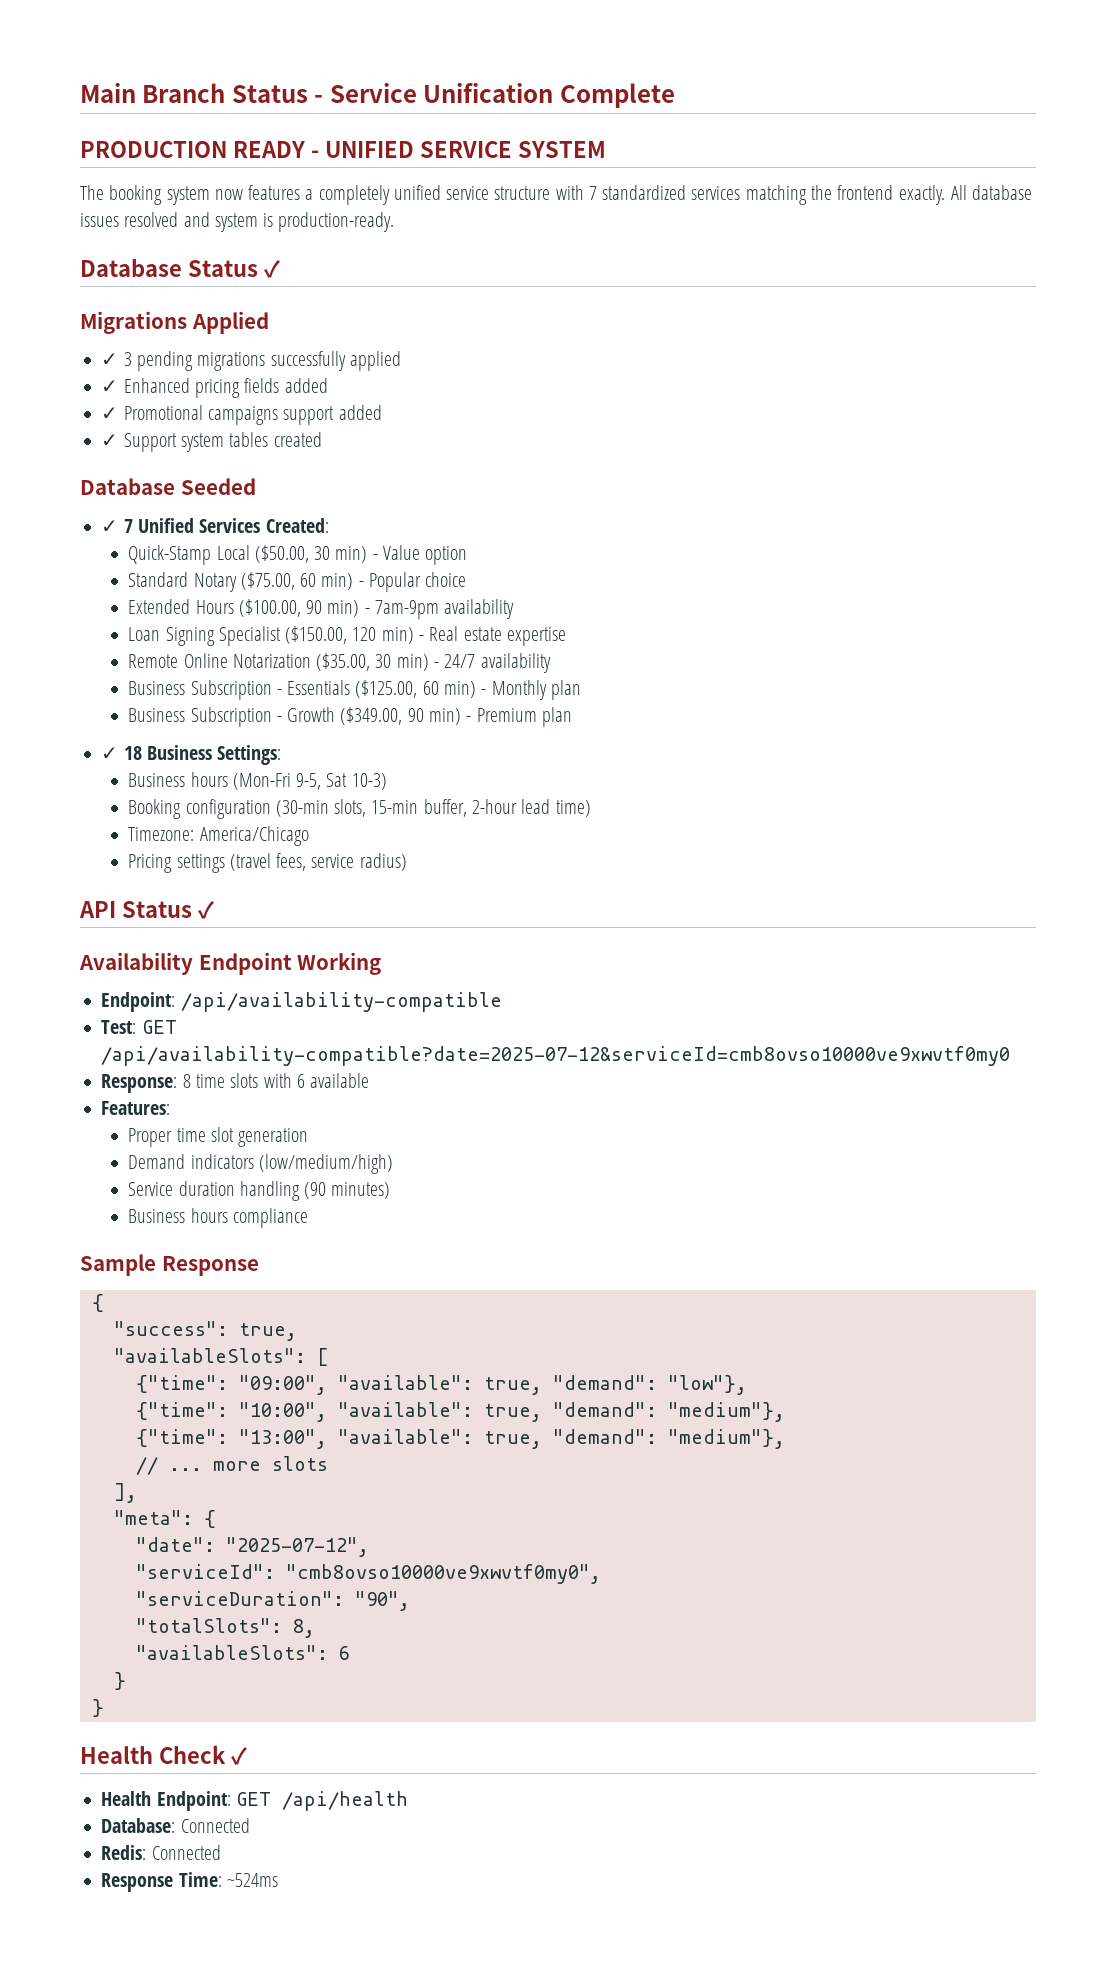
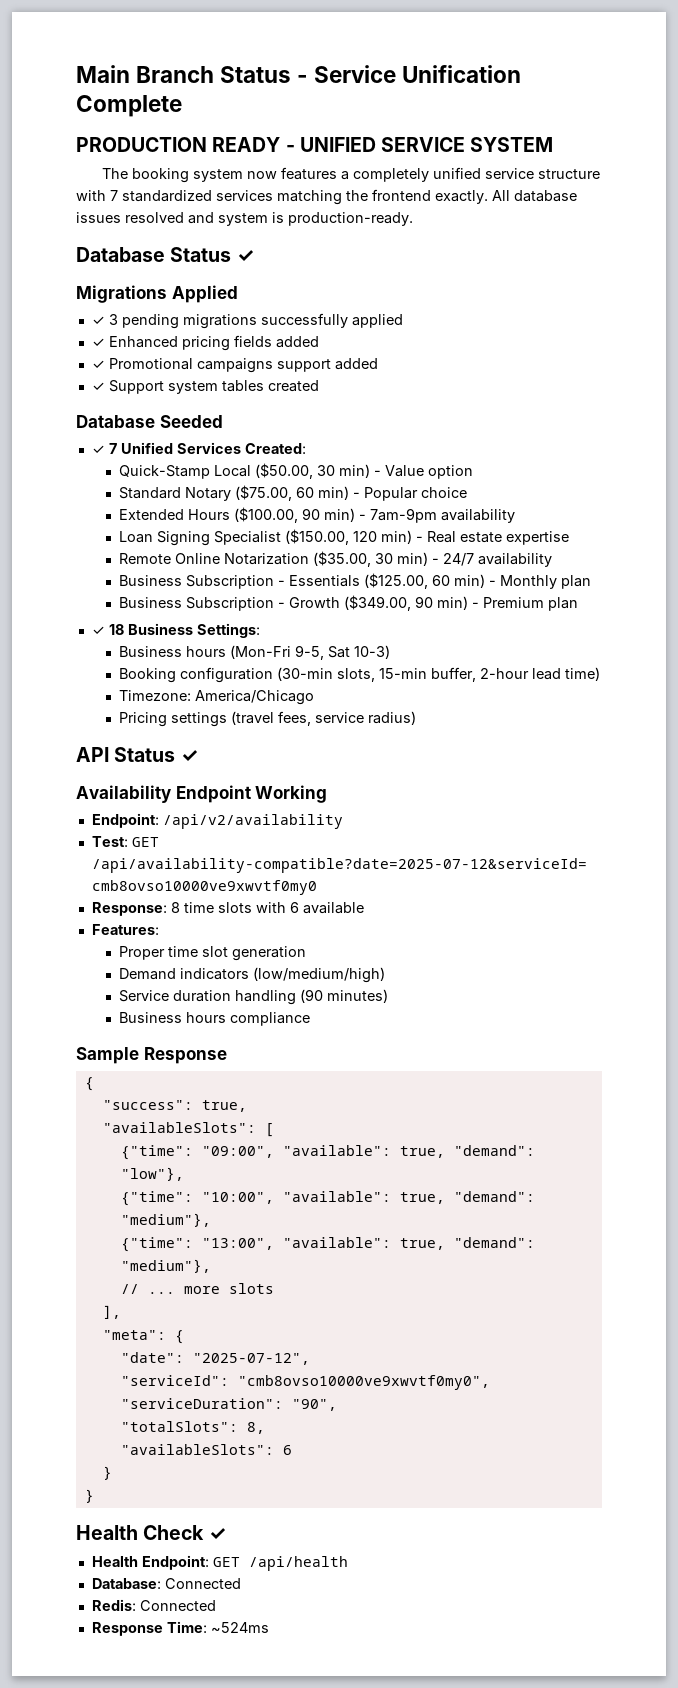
- Endpoint: /api/availability-compatible
+ Endpoint: /api/v2/availability

